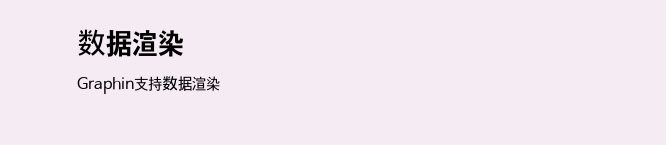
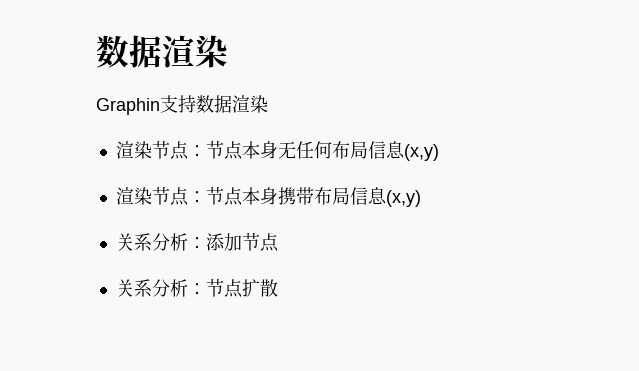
+ 渲染节点：节点本身无任何布局信息(x,y)
+ 渲染节点：节点本身携带布局信息(x,y)
+ 关系分析：添加节点
+ 关系分析：节点扩散

